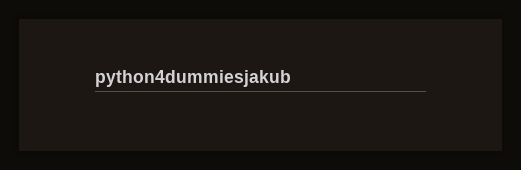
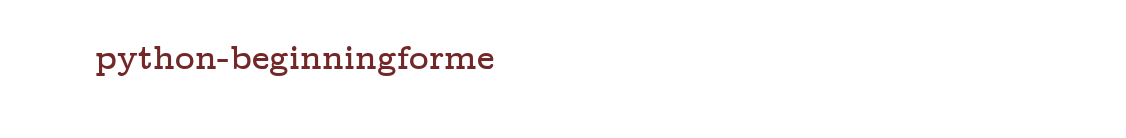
- python4dummiesjakub
+ python-beginningforme

